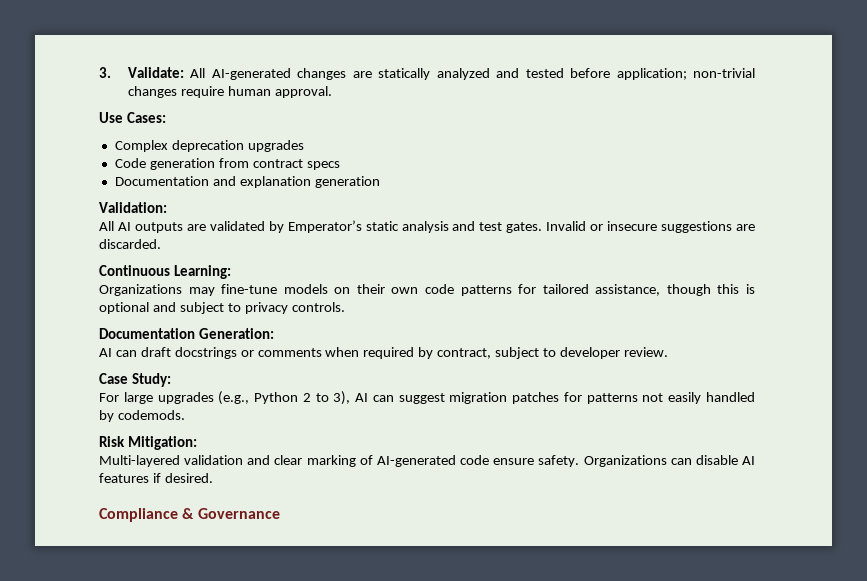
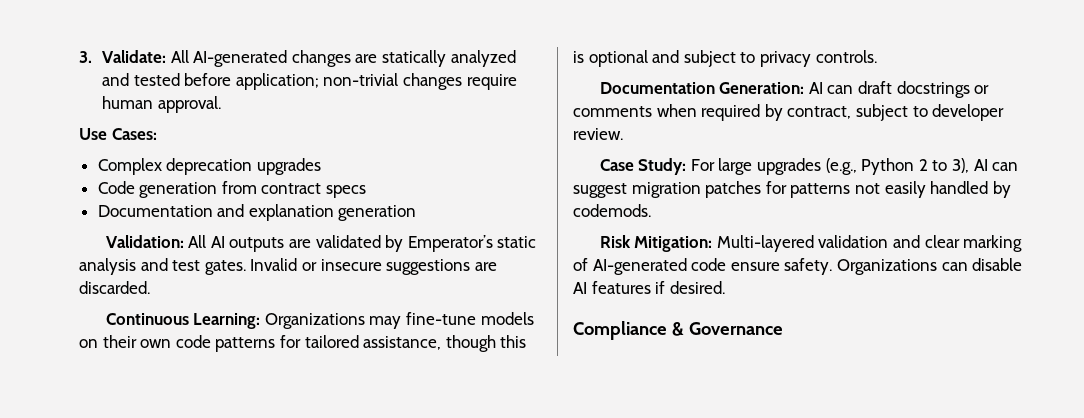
- Validation:
- All AI outputs are validated by Emperator’s static analysis and test gates.
+ Validation: All AI outputs are validated by Emperator’s static analysis and test gates.
- Continuous Learning:
- Organizations may fine-tune models on their own code patterns for tailored assistance, though this is optional and subject to privacy controls.
+ Continuous Learning: Organizations may fine-tune models on their own code patterns for tailored assistance, though this is optional and subject to privacy controls.
- Documentation Generation:
- AI can draft docstrings or comments when required by contract, subject to developer review.
+ Documentation Generation: AI can draft docstrings or comments when required by contract, subject to developer review.
- Case Study:
- For large upgrades (e.g., Python 2 to 3), AI can suggest migration patches for patterns not easily handled by codemods.
+ Case Study: For large upgrades (e.g., Python 2 to 3), AI can suggest migration patches for patterns not easily handled by codemods.
- Risk Mitigation:
- Multi-layered validation and clear marking of AI-generated code ensure safety.
+ Risk Mitigation: Multi-layered validation and clear marking of AI-generated code ensure safety.

